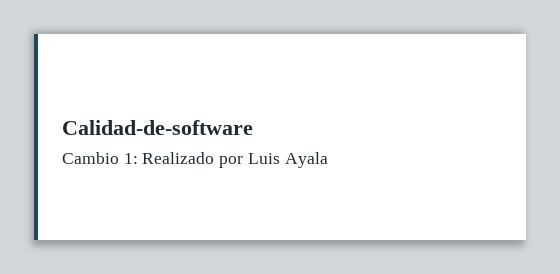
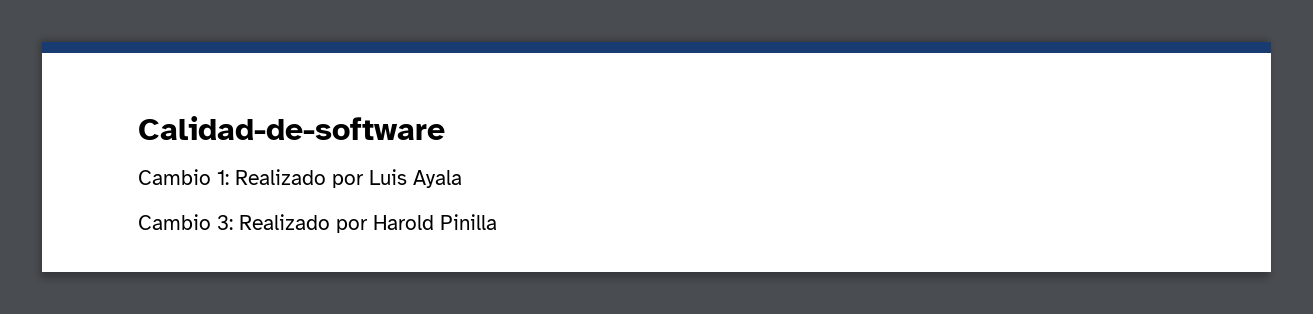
+ Cambio 3: Realizado por Harold Pinilla

